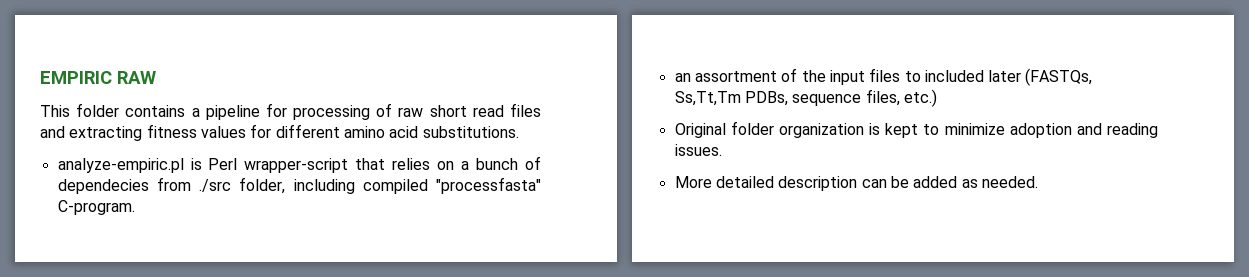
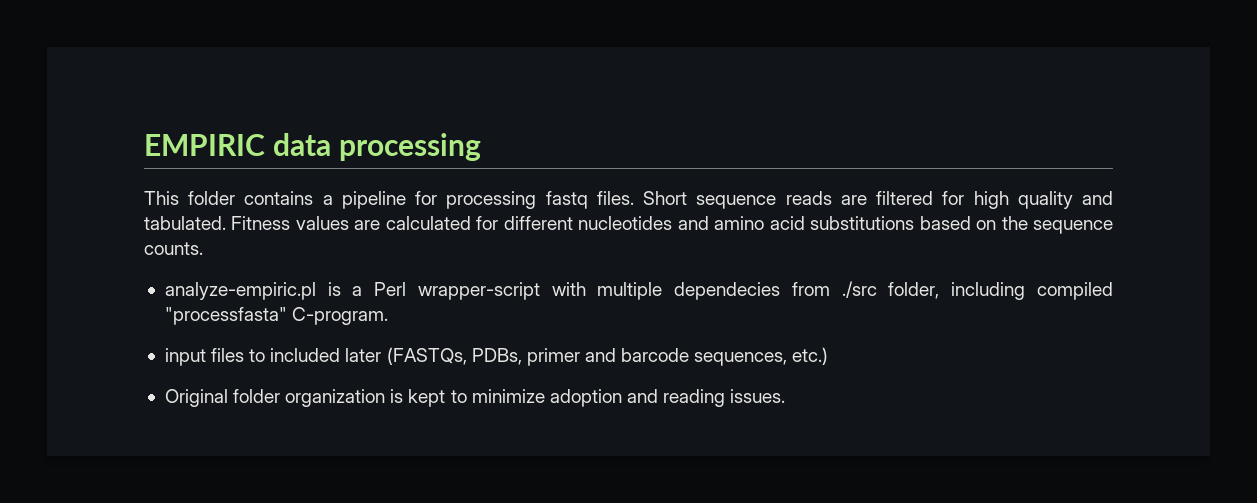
- EMPIRIC RAW
+ EMPIRIC data processing
- This folder contains a pipeline for processing of raw short read files and extracting fitness values for different amino acid substitutions.
+ This folder contains a pipeline for processing fastq files. Short sequence reads are filtered for high quality and tabulated. Fitness values are calculated for different nucleotides and amino acid substitutions based on the sequence counts.
- analyze-empiric.pl is Perl wrapper-script that relies on a bunch of dependecies from ./src folder, including compiled "processfasta" C-program.
+ analyze-empiric.pl is a Perl wrapper-script with multiple dependecies from ./src folder, including compiled "processfasta" C-program.
- an assortment of the input files to included later (FASTQs, Ss,Tt,Tm PDBs, sequence files, etc.)
+ input files to included later (FASTQs, PDBs, primer and barcode sequences, etc.)
- More detailed description can be added as needed.

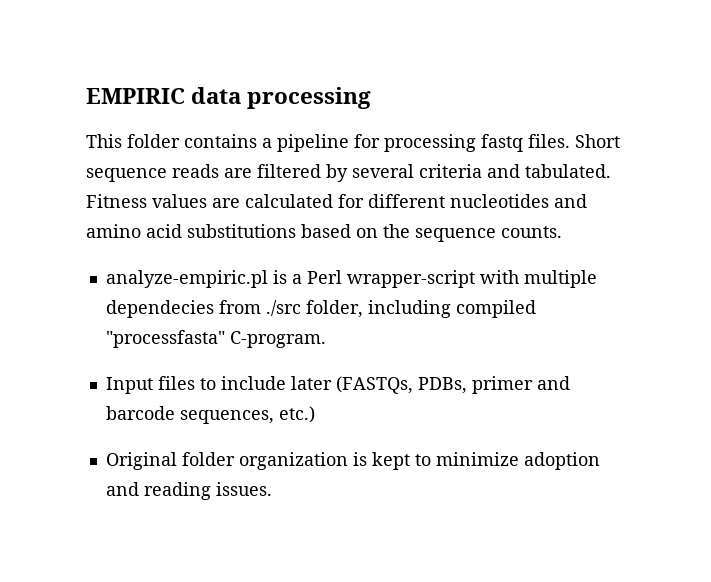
- Short sequence reads are filtered for high quality and tabulated.
+ Short sequence reads are filtered by several criteria and tabulated.
- input files to included later (FASTQs, PDBs, primer and barcode sequences, etc.)
+ Input files to include later (FASTQs, PDBs, primer and barcode sequences, etc.)

